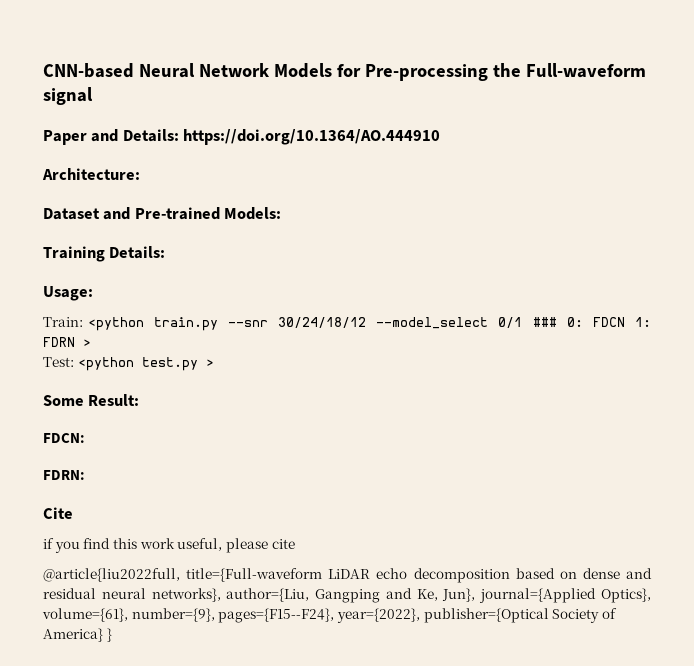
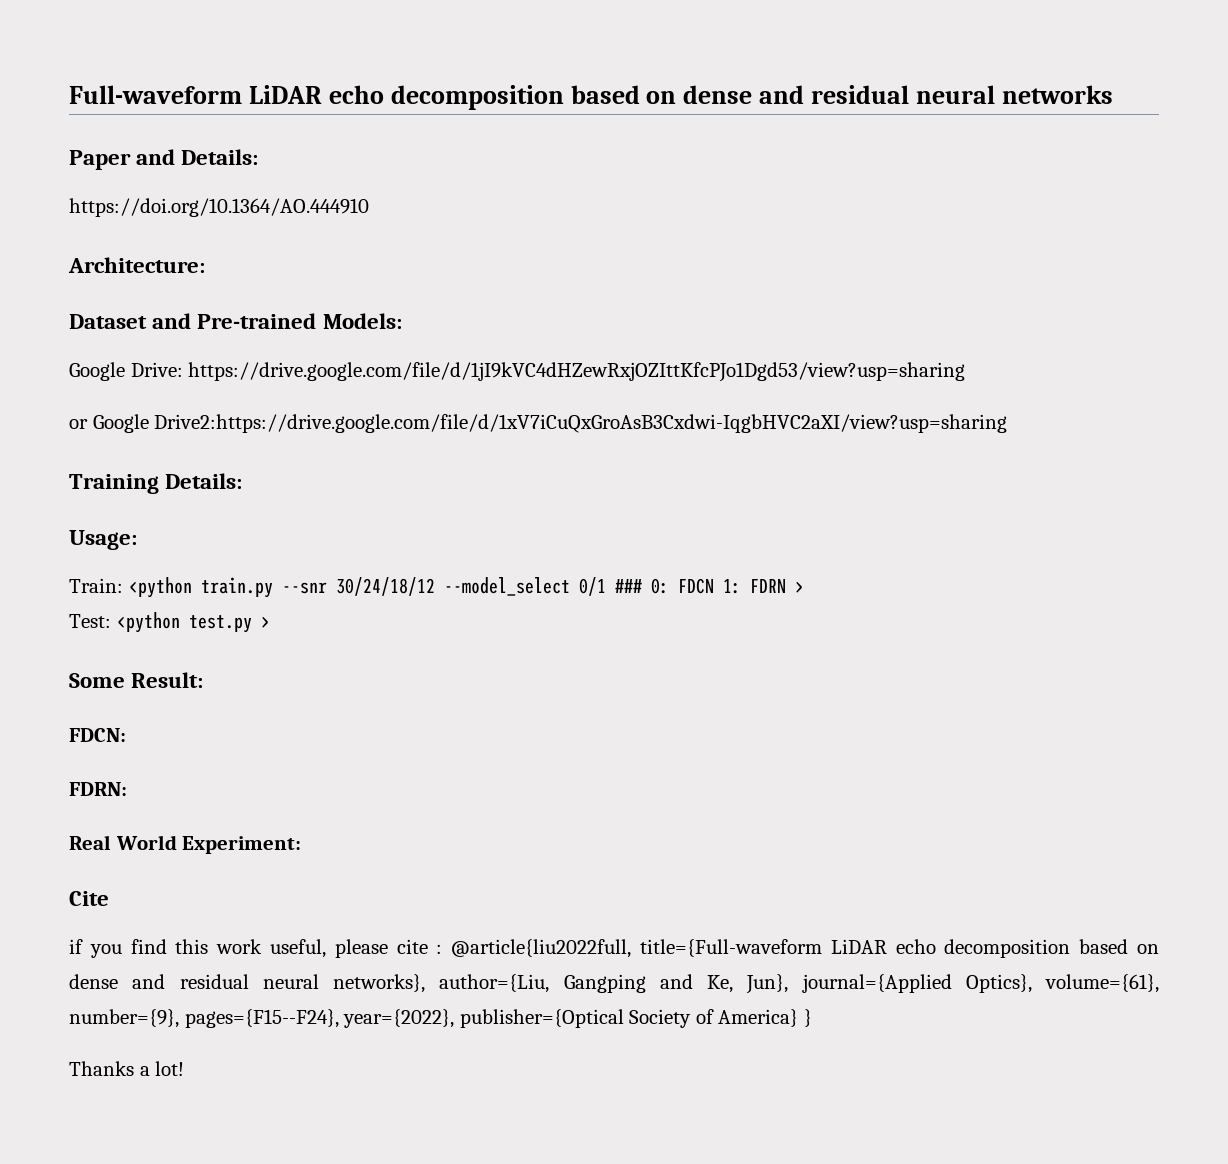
- CNN-based Neural Network Models for Pre-processing the Full-waveform signal
+ Full-waveform LiDAR echo decomposition based on dense and residual neural networks
- Paper and Details: https://doi.org/10.1364/AO.444910
+ Paper and Details:
+ https://doi.org/10.1364/AO.444910
+ Google Drive: https://drive.google.com/file/d/1jI9kVC4dHZewRxjOZIttKfcPJo1Dgd53/view?usp=sharing
+ or Google Drive2:https://drive.google.com/file/d/1xV7iCuQxGroAsB3Cxdwi-IqgbHVC2aXI/view?usp=sharing
+ Real World Experiment:
- if you find this work useful, please cite
- @article{liu2022full, title={Full-waveform LiDAR echo decomposition based on dense and residual neural networks}, author={Liu, Gangping and Ke, Jun}, journal={Applied Optics}, volume={61}, number={9}, pages={F15--F24}, year={2022}, publisher={Optical Society of America} }
+ if you find this work useful, please cite : @article{liu2022full, title={Full-waveform LiDAR echo decomposition based on dense and residual neural networks}, author={Liu, Gangping and Ke, Jun}, journal={Applied Optics}, volume={61}, number={9}, pages={F15--F24}, year={2022}, publisher={Optical Society of America} }
+ Thanks a lot!

